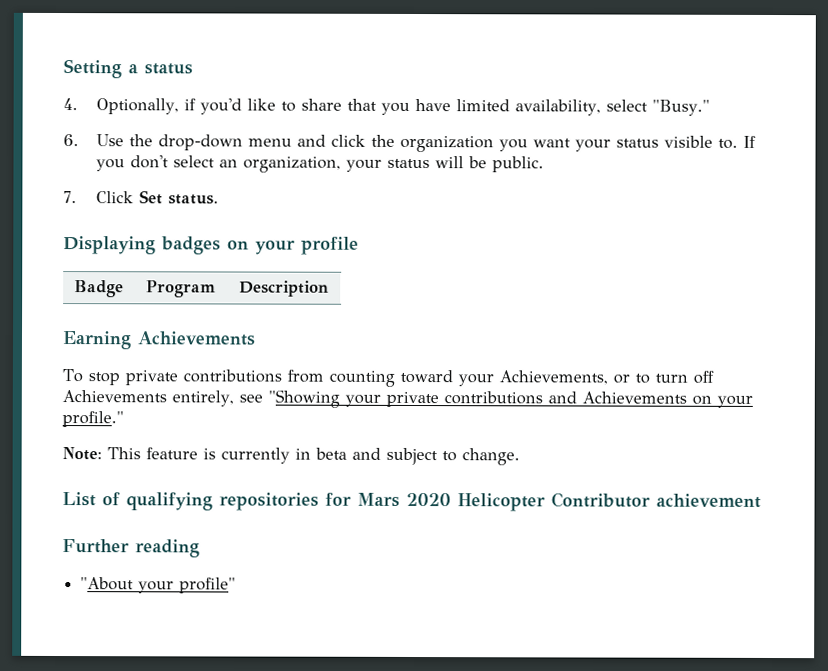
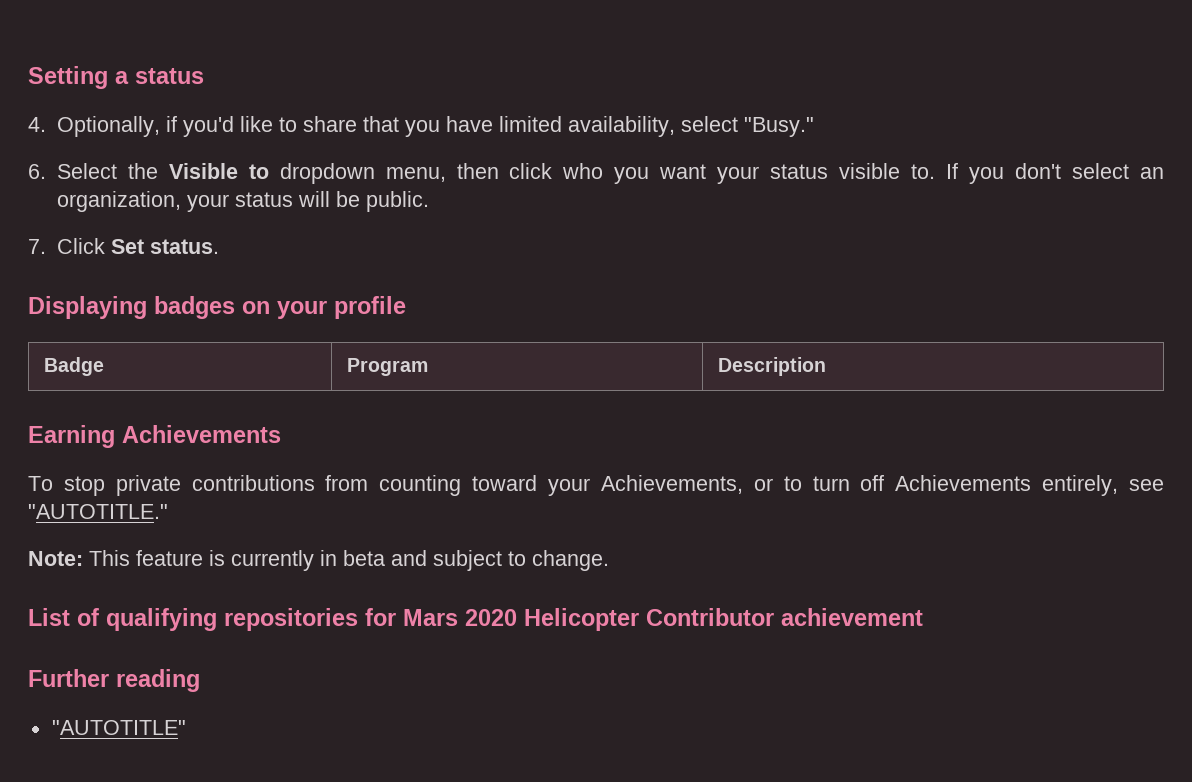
- 6. Use the drop-down menu and click the organization you want your status visible to.
+ 6. Select the Visible to dropdown menu, then click who you want your status visible to.
- To stop private contributions from counting toward your Achievements, or to turn off Achievements entirely, see "Showing your private contributions and Achievements on your profile."
+ To stop private contributions from counting toward your Achievements, or to turn off Achievements entirely, see "AUTOTITLE."
- "About your profile"
+ "AUTOTITLE"

